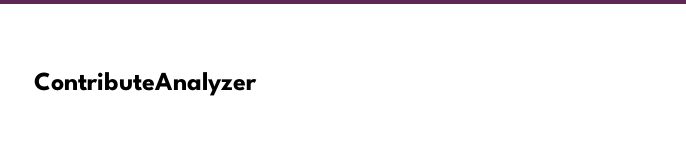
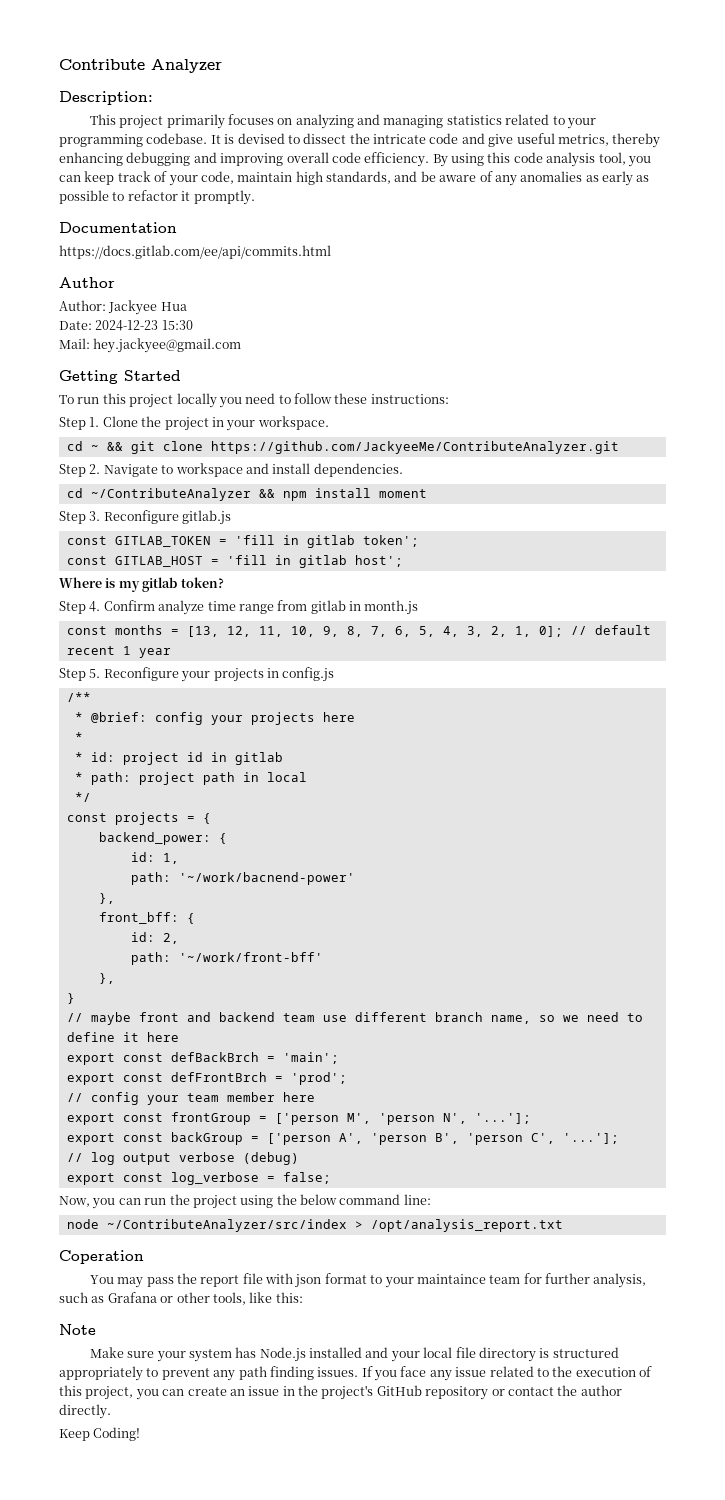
- ContributeAnalyzer
+ Contribute Analyzer
+ Description:
+ This project primarily focuses on analyzing and managing statistics related to your programming codebase. It is devised to dissect the intricate code and give useful metrics, thereby enhancing debugging and improving overall code efficiency. By using this code analysis tool, you can keep track of your code, maintain high standards, and be aware of any anomalies as early as possible to refactor it promptly.
+ Documentation
+ https://docs.gitlab.com/ee/api/commits.html
+ Author
+ Author: Jackyee Hua
+ Date: 2024-12-23 15:30
+ Mail: hey.jackyee@gmail.com
+ Getting Started
+ To run this project locally you need to follow these instructions:
+ Step 1. Clone the project in your workspace.
+ cd ~ && git clone https://github.com/JackyeeMe/ContributeAnalyzer.git
+ Step 2. Navigate to workspace and install dependencies.
+ cd ~/ContributeAnalyzer && npm install moment
+ Step 3. Reconfigure gitlab.js
+ const GITLAB_TOKEN = 'fill in gitlab token';
+ const GITLAB_HOST = 'fill in gitlab host';
+ Where is my gitlab token?
+ Step 4. Confirm analyze time range from gitlab in month.js
+ const months = [13, 12, 11, 10, 9, 8, 7, 6, 5, 4, 3, 2, 1, 0]; // default recent 1 year
+ Step 5. Reconfigure your projects in config.js
+ /**
+ * @brief: config your projects here
+ *
+ * id: project id in gitlab
+ * path: project path in local
+ */
+ const projects = {
+ backend_power: {
+ id: 1,
+ path: '~/work/bacnend-power'
+ },
+ front_bff: {
+ id: 2,
+ path: '~/work/front-bff'
+ },
+ }
+ // maybe front and backend team use different branch name, so we need to define it here
+ export const defBackBrch = 'main';
+ export const defFrontBrch = 'prod';
+ // config your team member here
+ export const frontGroup = ['person M', 'person N', '...'];
+ export const backGroup = ['person A', 'person B', 'person C', '...'];
+ // log output verbose (debug)
+ export const log_verbose = false;
+ Now, you can run the project using the below command line:
+ node ~/ContributeAnalyzer/src/index > /opt/analysis_report.txt
+ Coperation
+ You may pass the report file with json format to your maintaince team for further analysis, such as Grafana or other tools, like this:
+ Note
+ Make sure your system has Node.js installed and your local file directory is structured appropriately to prevent any path finding issues. If you face any issue related to the execution of this project, you can create an issue in the project's GitHub repository or contact the author directly.
+ Keep Coding!

